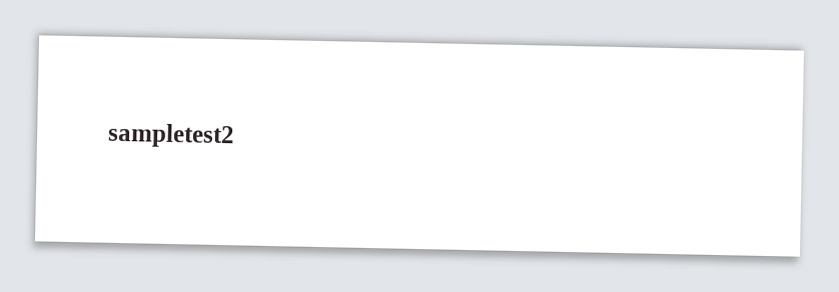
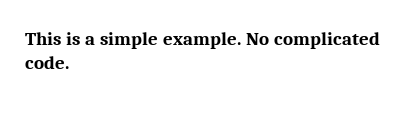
- sampletest2
+ This is a simple example. No complicated code.

